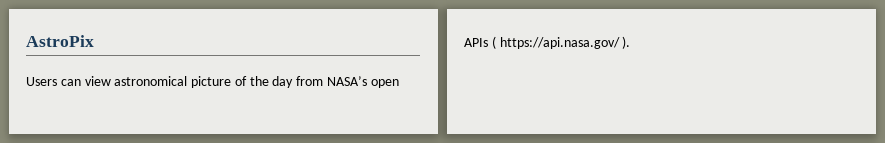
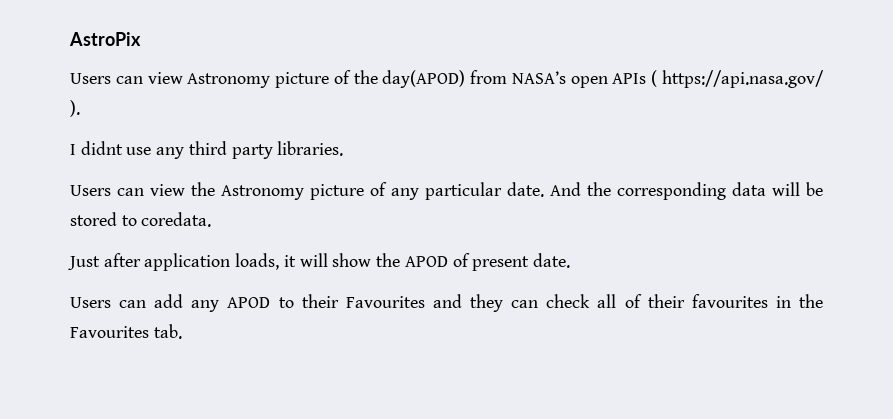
- Users can view astronomical picture of the day from NASA’s open APIs ( https://api.nasa.gov/ ).
+ Users can view Astronomy picture of the day(APOD) from NASA’s open APIs ( https://api.nasa.gov/ ).
+ I didnt use any third party libraries.
+ Users can view the Astronomy picture of any particular date. And the corresponding data will be stored to coredata.
+ Just after application loads, it will show the APOD of present date.
+ Users can add any APOD to their Favourites and they can check all of their favourites in the Favourites tab.

